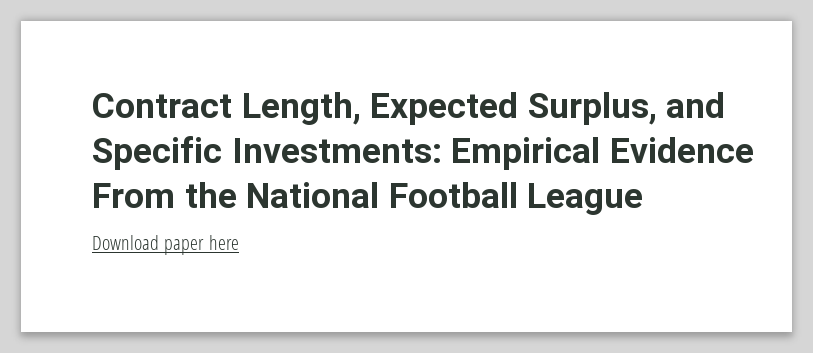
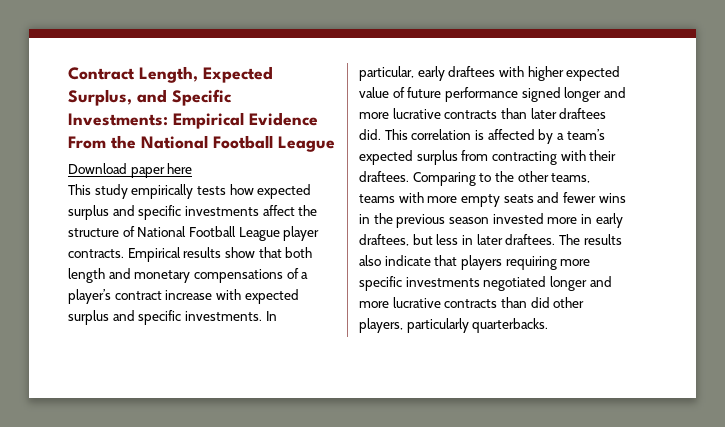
+ This study empirically tests how expected surplus and specific investments affect the structure of National Football League player contracts. Empirical results show that both length and monetary compensations of a player’s contract increase with expected surplus and specific investments. In particular, early draftees with higher expected value of future performance signed longer and more lucrative contracts than later draftees did. This correlation is affected by a team’s expected surplus from contracting with their draftees. Comparing to the other teams, teams with more empty seats and fewer wins in the previous season invested more in early draftees, but less in later draftees. The results also indicate that players requiring more specific investments negotiated longer and more lucrative contracts than did other players, particularly quarterbacks.

